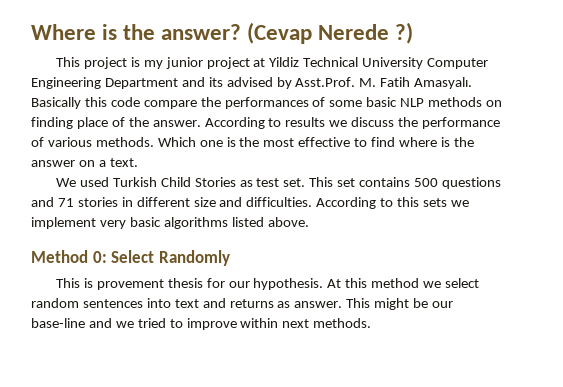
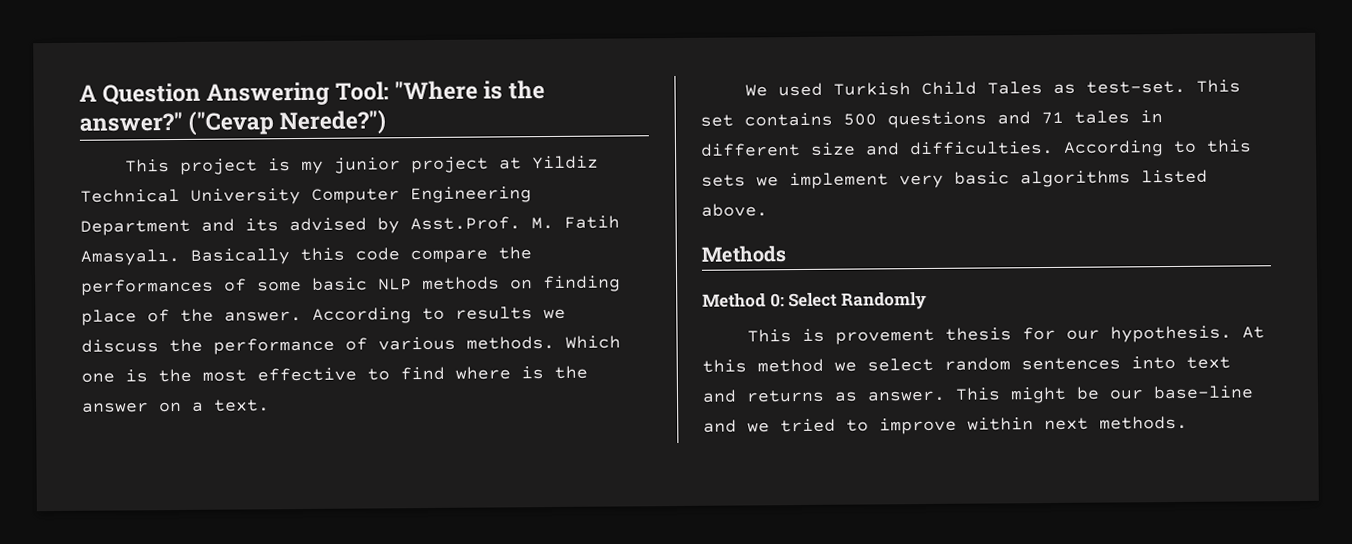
- Where is the answer? (Cevap Nerede ?)
+ A Question Answering Tool: "Where is the answer?" ("Cevap Nerede?")
- We used Turkish Child Stories as test set.
+ We used Turkish Child Tales as test-set.
- This set contains 500 questions and 71 stories in different size and difficulties.
+ This set contains 500 questions and 71 tales in different size and difficulties.
+ Methods

